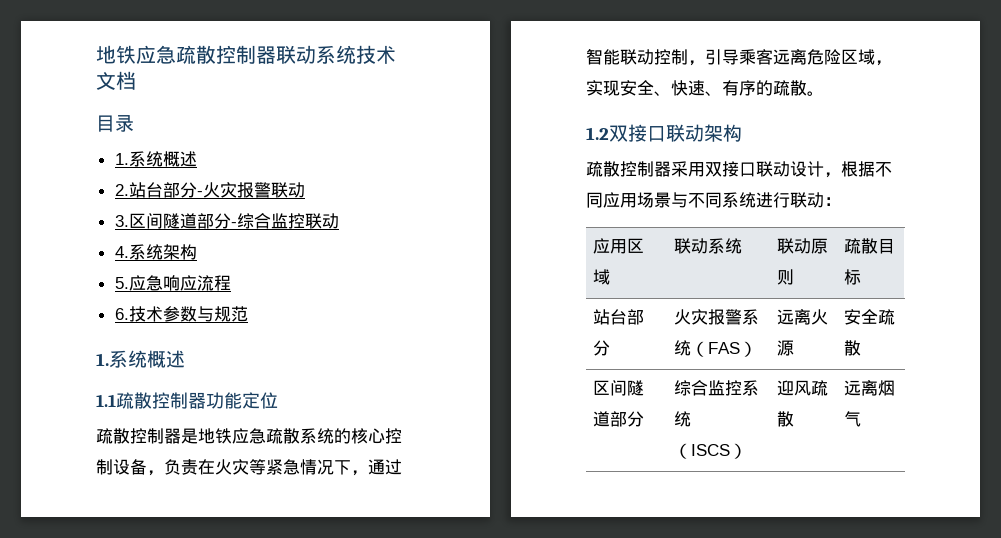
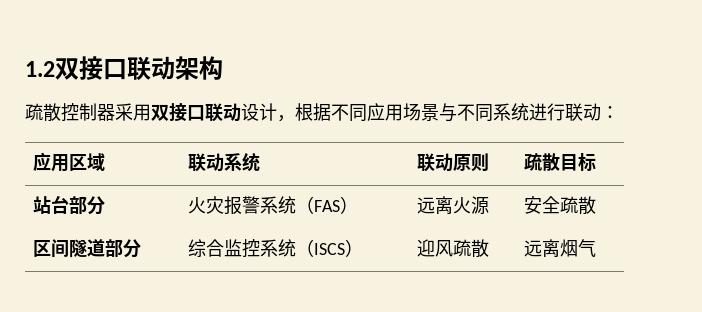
- 地铁应急疏散控制器联动系统技术文档
- 目录
- 1.系统概述
- 2.站台部分-火灾报警联动
- 3.区间隧道部分-综合监控联动
- 4.系统架构
- 5.应急响应流程
- 6.技术参数与规范
- 1.系统概述
- 1.1疏散控制器功能定位
- 疏散控制器是地铁应急疏散系统的核心控制设备，负责在火灾等紧急情况下，通过智能联动控制，引导乘客远离危险区域，实现安全、快速、有序的疏散。

